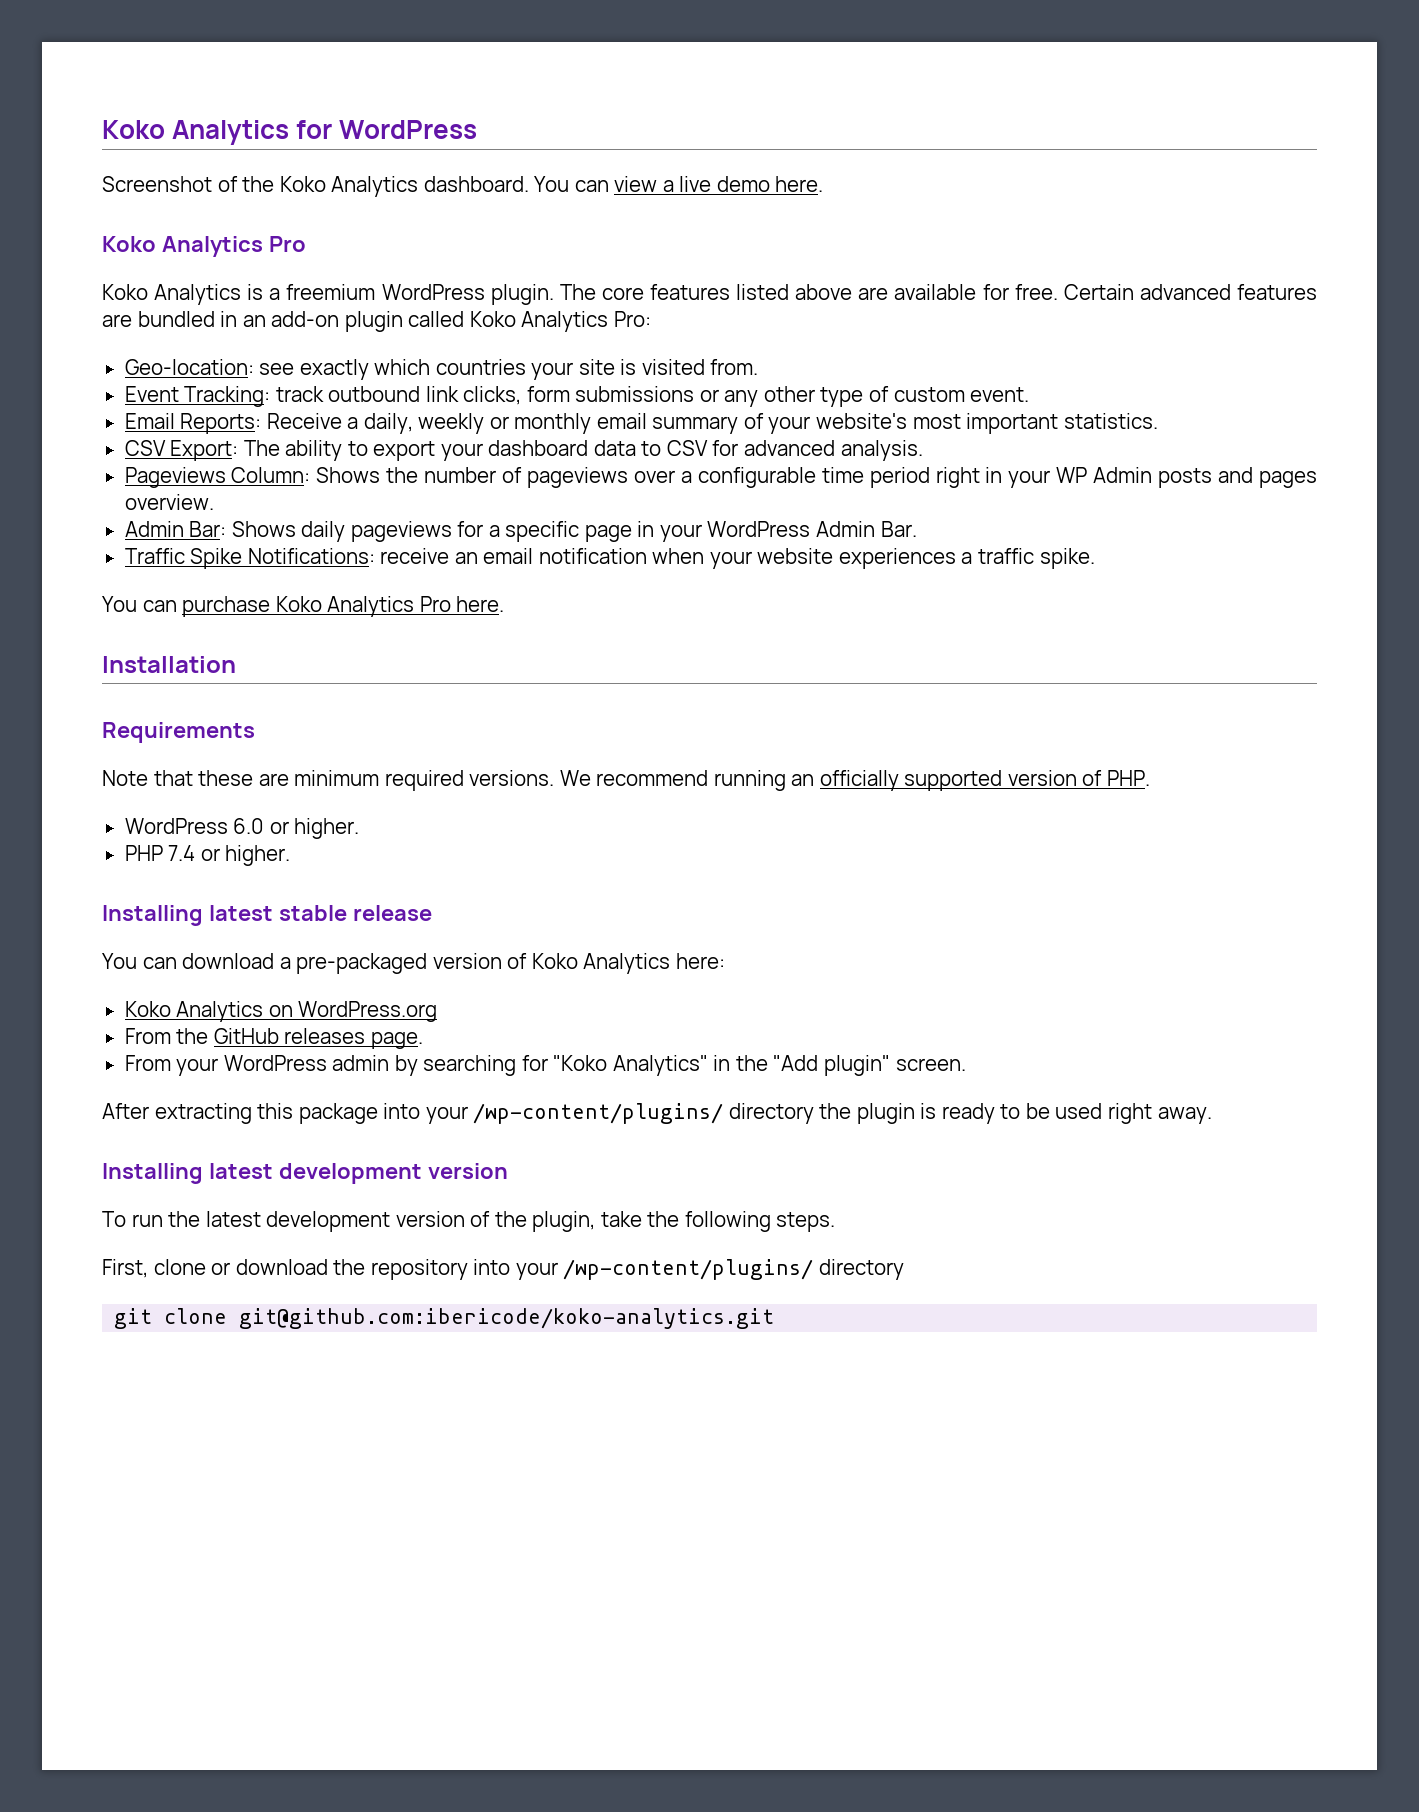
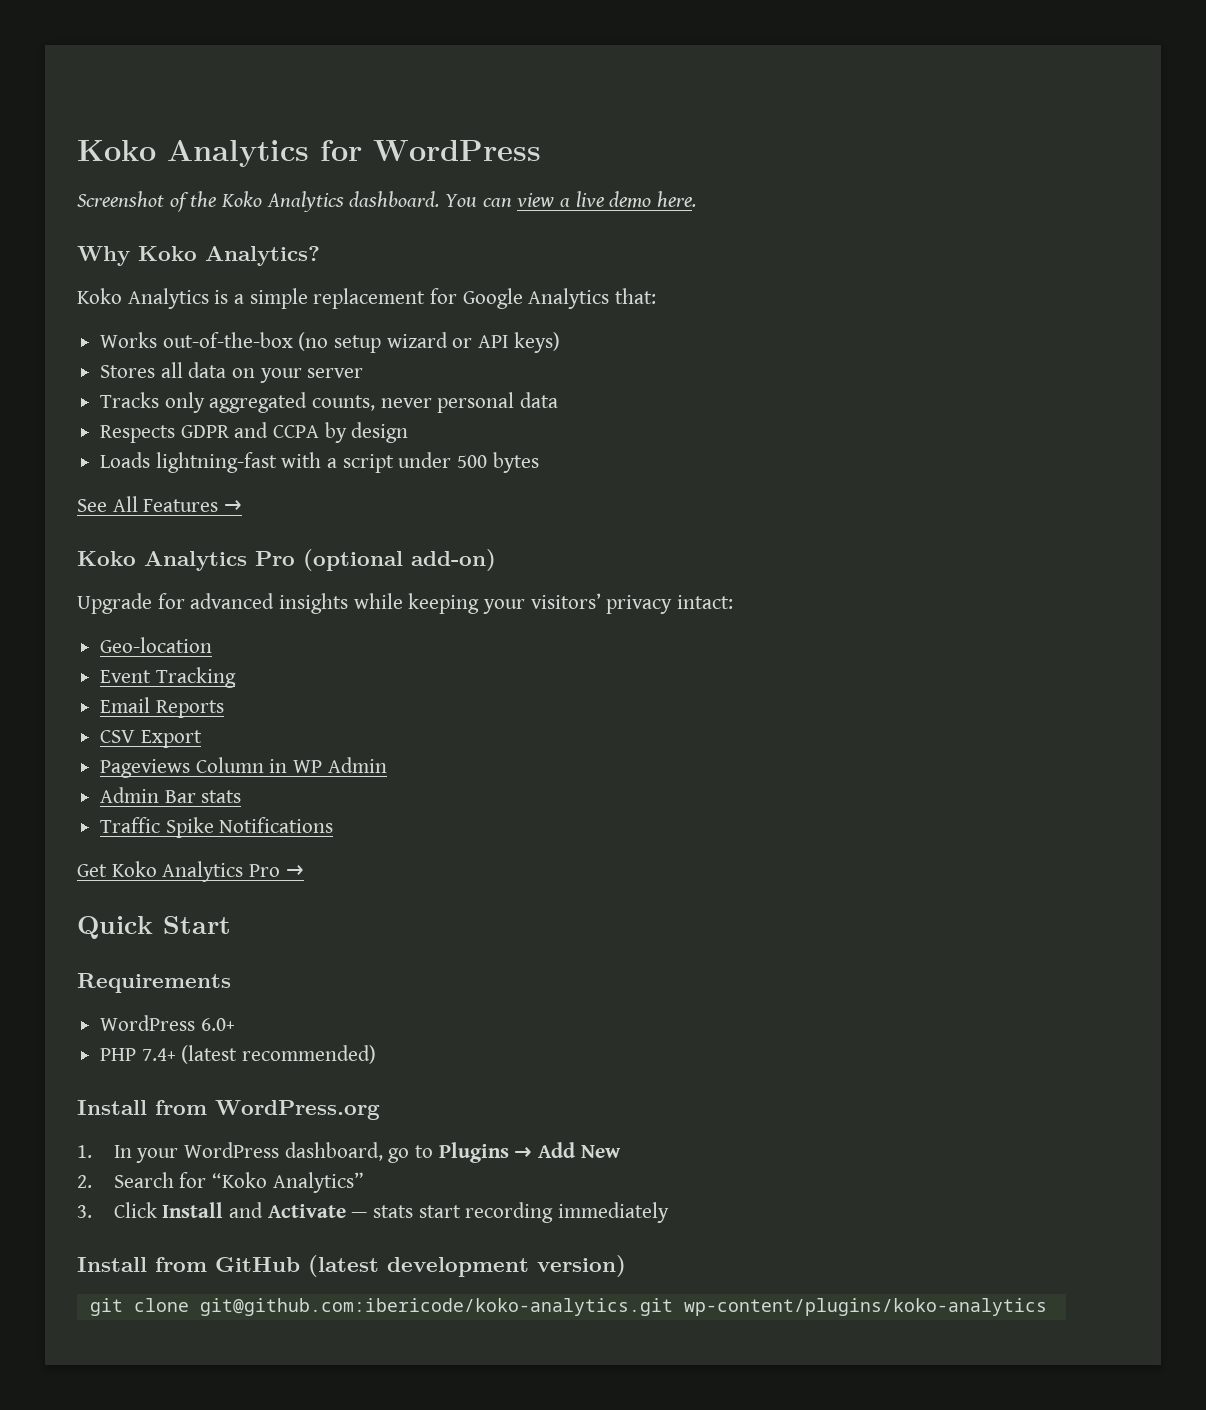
  You can view a live demo here.
- Koko Analytics Pro
+ Why Koko Analytics?
- Koko Analytics is a freemium WordPress plugin. The core features listed above are available for free. Certain advanced features are bundled in an add-on plugin called Koko Analytics Pro:
- Geo-location: see exactly which countries your site is visited from.
- Event Tracking: track outbound link clicks, form submissions or any other type of custom event.
- Email Reports: Receive a daily, weekly or monthly email summary of your website's most important statistics.
- CSV Export: The ability to export your dashboard data to CSV for advanced analysis.
- Pageviews Column: Shows the number of pageviews over a configurable time period right in your WP Admin posts and pages overview.
- Admin Bar: Shows daily pageviews for a specific page in your WordPress Admin Bar.
- Traffic Spike Notifications: receive an email notification when your website experiences a traffic spike.
- You can purchase Koko Analytics Pro here.
- Installation
+ Koko Analytics is a simple replacement for Google Analytics that:
+ Works out-of-the-box (no setup wizard or API keys)
+ Stores all data on your server
+ Tracks only aggregated counts, never personal data
+ Respects GDPR and CCPA by design
+ Loads lightning-fast with a script under 500 bytes
+ See All Features →
+ Koko Analytics Pro (optional add-on)
+ Upgrade for advanced insights while keeping your visitors’ privacy intact:
+ Geo-location
+ Event Tracking
+ Email Reports
+ CSV Export
+ Pageviews Column in WP Admin
+ Admin Bar stats
+ Traffic Spike Notifications
+ Get Koko Analytics Pro →
+ Quick Start
  Requirements
- Note that these are minimum required versions. We recommend running an officially supported version of PHP.
- WordPress 6.0 or higher.
- PHP 7.4 or higher.
- Installing latest stable release
- You can download a pre-packaged version of Koko Analytics here:
- Koko Analytics on WordPress.org
- From the GitHub releases page.
- From your WordPress admin by searching for "Koko Analytics" in the "Add plugin" screen.
- After extracting this package into your /wp-content/plugins/ directory the plugin is ready to be used right away.
- Installing latest development version
- To run the latest development version of the plugin, take the following steps.
- First, clone or download the repository into your /wp-content/plugins/ directory
+ WordPress 6.0+
+ PHP 7.4+ (latest recommended)
+ Install from WordPress.org
+ 1. In your WordPress dashboard, go to Plugins → Add New
+ 2. Search for “Koko Analytics”
+ 3. Click Install and Activate — stats start recording immediately
+ Install from GitHub (latest development version)
- git clone git@github.com:ibericode/koko-analytics.git
+ git clone git@github.com:ibericode/koko-analytics.git wp-content/plugins/koko-analytics

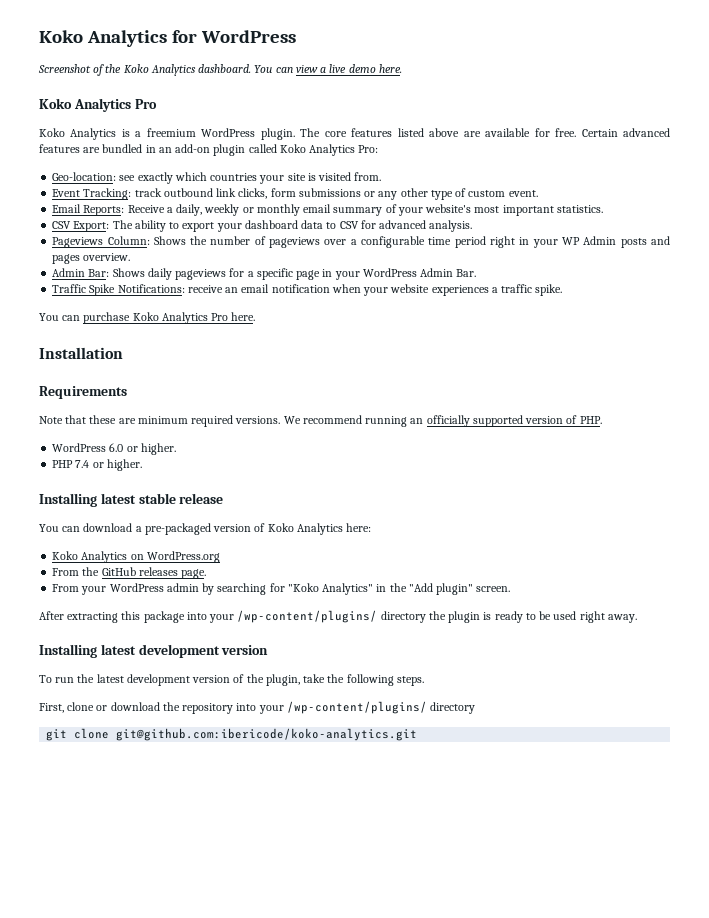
  You can view a live demo here.
- Why Koko Analytics?
+ Koko Analytics Pro
- Koko Analytics is a simple replacement for Google Analytics that:
- Works out-of-the-box (no setup wizard or API keys)
- Stores all data on your server
- Tracks only aggregated counts, never personal data
- Respects GDPR and CCPA by design
- Loads lightning-fast with a script under 500 bytes
- See All Features →
- Koko Analytics Pro (optional add-on)
- Upgrade for advanced insights while keeping your visitors’ privacy intact:
- Geo-location
- Event Tracking
- Email Reports
- CSV Export
- Pageviews Column in WP Admin
- Admin Bar stats
- Traffic Spike Notifications
- Get Koko Analytics Pro →
- Quick Start
+ Koko Analytics is a freemium WordPress plugin. The core features listed above are available for free. Certain advanced features are bundled in an add-on plugin called Koko Analytics Pro:
+ Geo-location: see exactly which countries your site is visited from.
+ Event Tracking: track outbound link clicks, form submissions or any other type of custom event.
+ Email Reports: Receive a daily, weekly or monthly email summary of your website's most important statistics.
+ CSV Export: The ability to export your dashboard data to CSV for advanced analysis.
+ Pageviews Column: Shows the number of pageviews over a configurable time period right in your WP Admin posts and pages overview.
+ Admin Bar: Shows daily pageviews for a specific page in your WordPress Admin Bar.
+ Traffic Spike Notifications: receive an email notification when your website experiences a traffic spike.
+ You can purchase Koko Analytics Pro here.
+ Installation
  Requirements
- WordPress 6.0+
- PHP 7.4+ (latest recommended)
- Install from WordPress.org
- 1. In your WordPress dashboard, go to Plugins → Add New
- 2. Search for “Koko Analytics”
- 3. Click Install and Activate — stats start recording immediately
- Install from GitHub (latest development version)
+ Note that these are minimum required versions. We recommend running an officially supported version of PHP.
+ WordPress 6.0 or higher.
+ PHP 7.4 or higher.
+ Installing latest stable release
+ You can download a pre-packaged version of Koko Analytics here:
+ Koko Analytics on WordPress.org
+ From the GitHub releases page.
+ From your WordPress admin by searching for "Koko Analytics" in the "Add plugin" screen.
+ After extracting this package into your /wp-content/plugins/ directory the plugin is ready to be used right away.
+ Installing latest development version
+ To run the latest development version of the plugin, take the following steps.
+ First, clone or download the repository into your /wp-content/plugins/ directory
- git clone git@github.com:ibericode/koko-analytics.git wp-content/plugins/koko-analytics
+ git clone git@github.com:ibericode/koko-analytics.git

